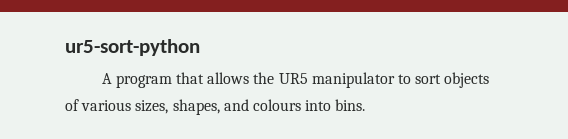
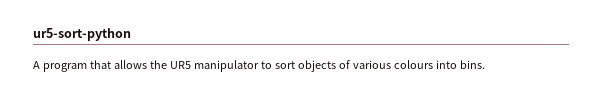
- A program that allows the UR5 manipulator to sort objects of various sizes, shapes, and colours into bins.
+ A program that allows the UR5 manipulator to sort objects of various colours into bins.

